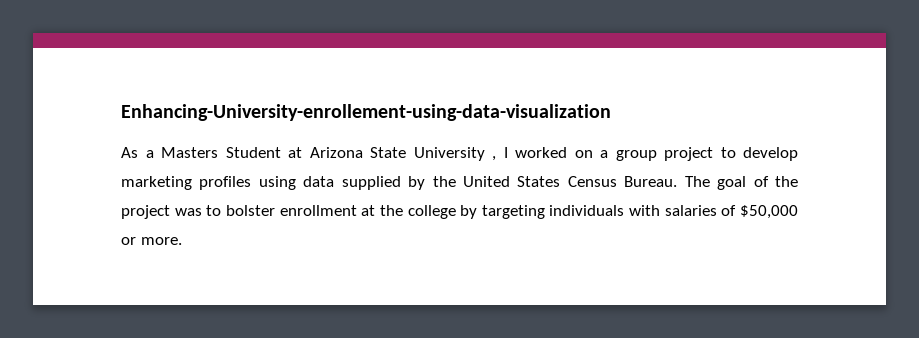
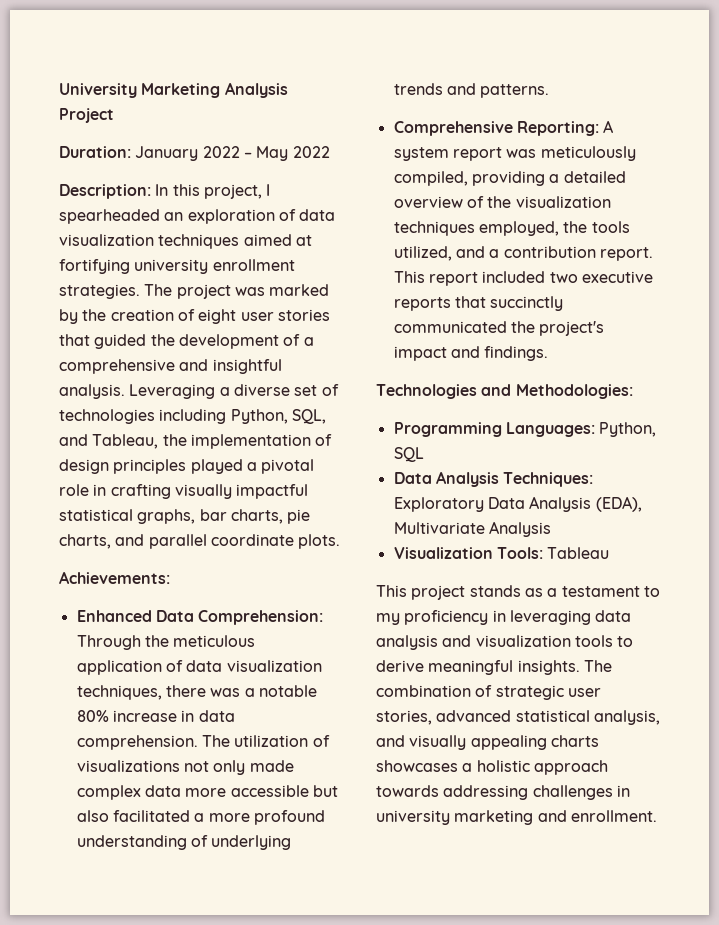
- Enhancing-University-enrollement-using-data-visualization
- As a Masters Student at Arizona State University , I worked on a group project to develop marketing profiles using data supplied by the United States Census Bureau. The goal of the project was to bolster enrollment at the college by targeting individuals with salaries of $50,000 or more.
+ University Marketing Analysis Project
+ Duration: January 2022 – May 2022
+ Description: In this project, I spearheaded an exploration of data visualization techniques aimed at fortifying university enrollment strategies. The project was marked by the creation of eight user stories that guided the development of a comprehensive and insightful analysis. Leveraging a diverse set of technologies including Python, SQL, and Tableau, the implementation of design principles played a pivotal role in crafting visually impactful statistical graphs, bar charts, pie charts, and parallel coordinate plots.
+ Achievements:
+ Enhanced Data Comprehension: Through the meticulous application of data visualization techniques, there was a notable 80% increase in data comprehension. The utilization of visualizations not only made complex data more accessible but also facilitated a more profound understanding of underlying trends and patterns.
+ Comprehensive Reporting: A system report was meticulously compiled, providing a detailed overview of the visualization techniques employed, the tools utilized, and a contribution report. This report included two executive reports that succinctly communicated the project's impact and findings.
+ Technologies and Methodologies:
+ Programming Languages: Python, SQL
+ Data Analysis Techniques: Exploratory Data Analysis (EDA), Multivariate Analysis
+ Visualization Tools: Tableau
+ This project stands as a testament to my proficiency in leveraging data analysis and visualization tools to derive meaningful insights. The combination of strategic user stories, advanced statistical analysis, and visually appealing charts showcases a holistic approach towards addressing challenges in university marketing and enrollment.

